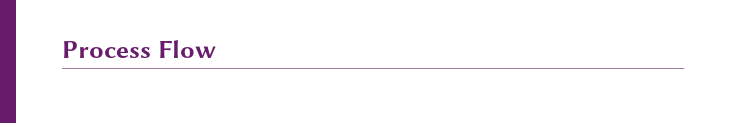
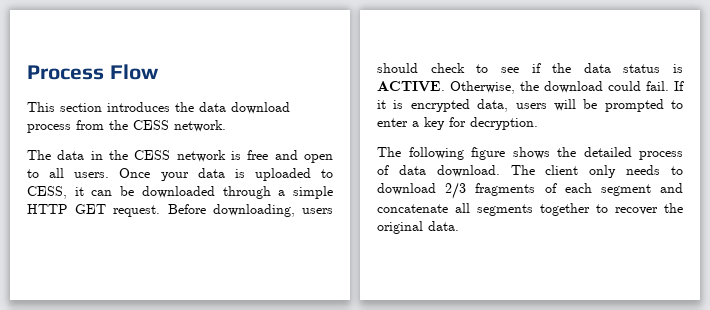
+ This section introduces the data download process from the CESS network.
+ The data in the CESS network is free and open to all users. Once your data is uploaded to CESS, it can be downloaded through a simple HTTP GET request. Before downloading, users should check to see if the data status is ACTIVE. Otherwise, the download could fail. If it is encrypted data, users will be prompted to enter a key for decryption.
+ The following figure shows the detailed process of data download. The client only needs to download 2/3 fragments of each segment and concatenate all segments together to recover the original data.

